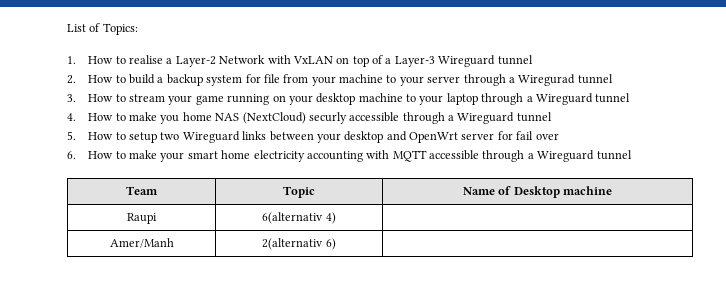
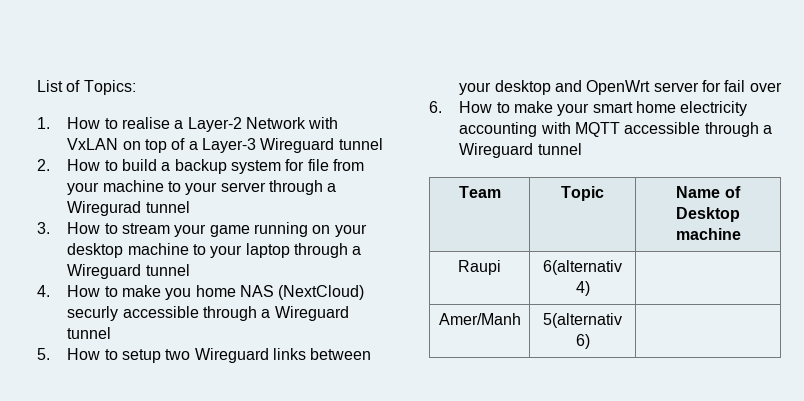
- Amer/Manh | 2(alternativ 6) |
+ Amer/Manh | 5(alternativ 6) |

